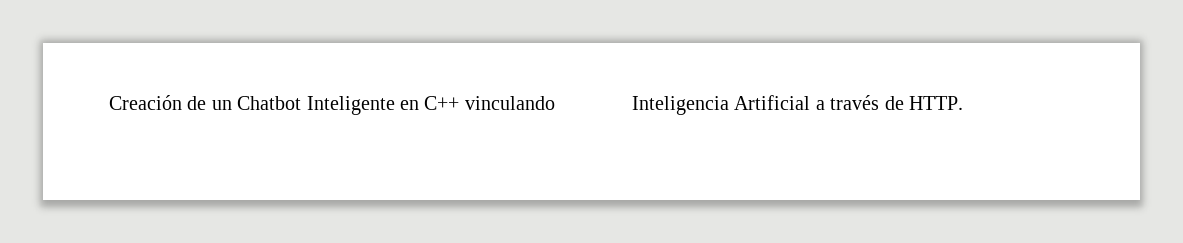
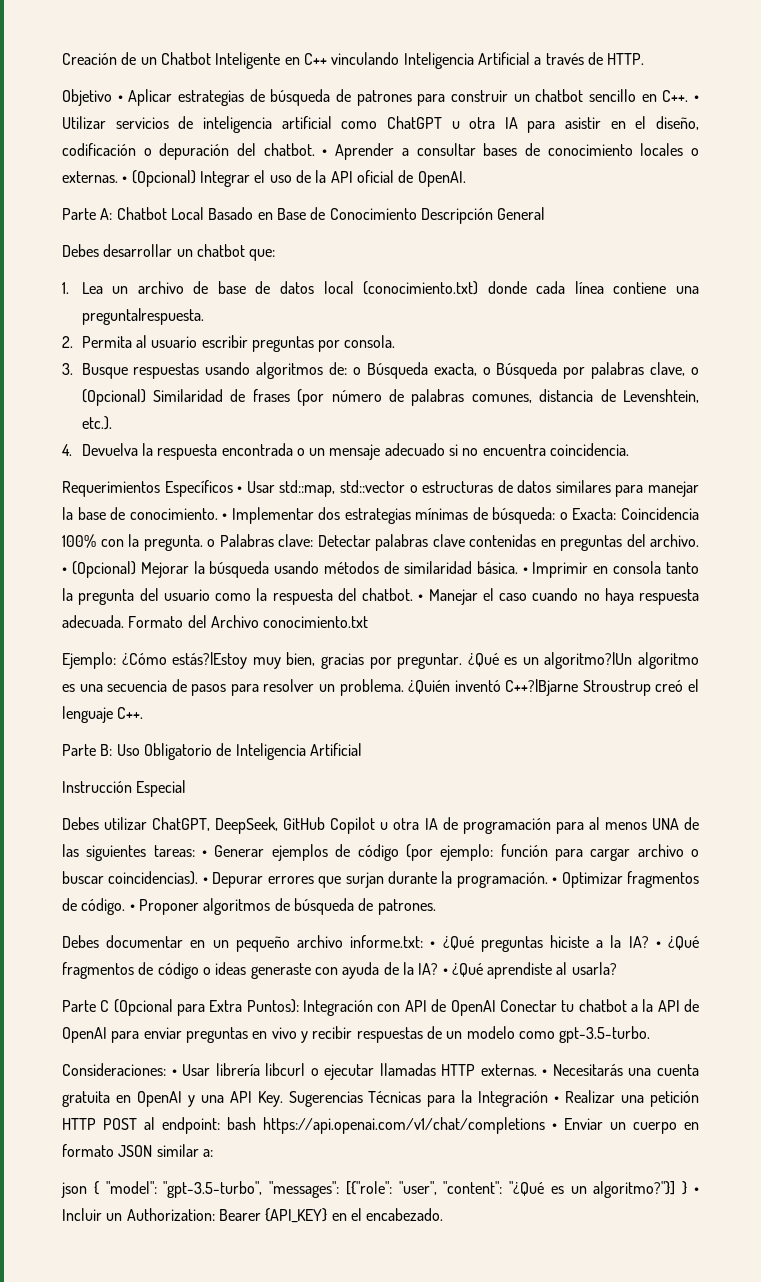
+ Objetivo • Aplicar estrategias de búsqueda de patrones para construir un chatbot sencillo en C++. • Utilizar servicios de inteligencia artificial como ChatGPT u otra IA para asistir en el diseño, codificación o depuración del chatbot. • Aprender a consultar bases de conocimiento locales o externas. • (Opcional) Integrar el uso de la API oficial de OpenAI.
+ Parte A: Chatbot Local Basado en Base de Conocimiento Descripción General
+ Debes desarrollar un chatbot que:
+ 1. Lea un archivo de base de datos local (conocimiento.txt) donde cada línea contiene una pregunta|respuesta.
+ 2. Permita al usuario escribir preguntas por consola.
+ 3. Busque respuestas usando algoritmos de: o Búsqueda exacta, o Búsqueda por palabras clave, o (Opcional) Similaridad de frases (por número de palabras comunes, distancia de Levenshtein, etc.).
+ 4. Devuelva la respuesta encontrada o un mensaje adecuado si no encuentra coincidencia.
+ Requerimientos Específicos • Usar std::map, std::vector o estructuras de datos similares para manejar la base de conocimiento. • Implementar dos estrategias mínimas de búsqueda: o Exacta: Coincidencia 100% con la pregunta. o Palabras clave: Detectar palabras clave contenidas en preguntas del archivo. • (Opcional) Mejorar la búsqueda usando métodos de similaridad básica. • Imprimir en consola tanto la pregunta del usuario como la respuesta del chatbot. • Manejar el caso cuando no haya respuesta adecuada. Formato del Archivo conocimiento.txt
+ Ejemplo: ¿Cómo estás?|Estoy muy bien, gracias por preguntar. ¿Qué es un algoritmo?|Un algoritmo es una secuencia de pasos para resolver un problema. ¿Quién inventó C++?|Bjarne Stroustrup creó el lenguaje C++.
+ Parte B: Uso Obligatorio de Inteligencia Artificial
+ Instrucción Especial
+ Debes utilizar ChatGPT, DeepSeek, GitHub Copilot u otra IA de programación para al menos UNA de las siguientes tareas: • Generar ejemplos de código (por ejemplo: función para cargar archivo o buscar coincidencias). • Depurar errores que surjan durante la programación. • Optimizar fragmentos de código. • Proponer algoritmos de búsqueda de patrones.
+ Debes documentar en un pequeño archivo informe.txt: • ¿Qué preguntas hiciste a la IA? • ¿Qué fragmentos de código o ideas generaste con ayuda de la IA? • ¿Qué aprendiste al usarla?
+ Parte C (Opcional para Extra Puntos): Integración con API de OpenAI Conectar tu chatbot a la API de OpenAI para enviar preguntas en vivo y recibir respuestas de un modelo como gpt-3.5-turbo.
+ Consideraciones: • Usar librería libcurl o ejecutar llamadas HTTP externas. • Necesitarás una cuenta gratuita en OpenAI y una API Key. Sugerencias Técnicas para la Integración • Realizar una petición HTTP POST al endpoint: bash https://api.openai.com/v1/chat/completions • Enviar un cuerpo en formato JSON similar a:
+ json { "model": "gpt-3.5-turbo", "messages": [{"role": "user", "content": "¿Qué es un algoritmo?"}] } • Incluir un Authorization: Bearer {API_KEY} en el encabezado.

